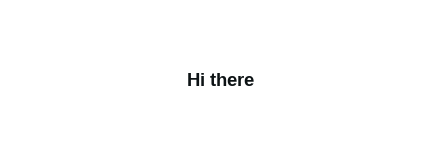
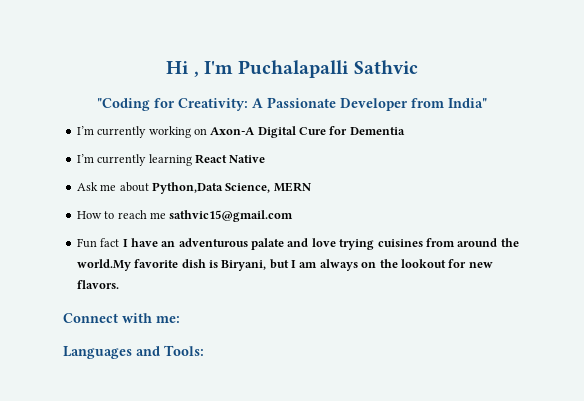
- Hi there
+ Hi , I'm Puchalapalli Sathvic
+ "Coding for Creativity: A Passionate Developer from India"
+ I’m currently working on Axon-A Digital Cure for Dementia
+ I’m currently learning React Native
+ Ask me about Python,Data Science, MERN
+ How to reach me sathvic15@gmail.com
+ Fun fact I have an adventurous palate and love trying cuisines from around the world.My favorite dish is Biryani, but I am always on the lookout for new flavors.
+ Connect with me:
+ Languages and Tools:

